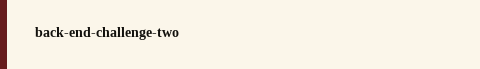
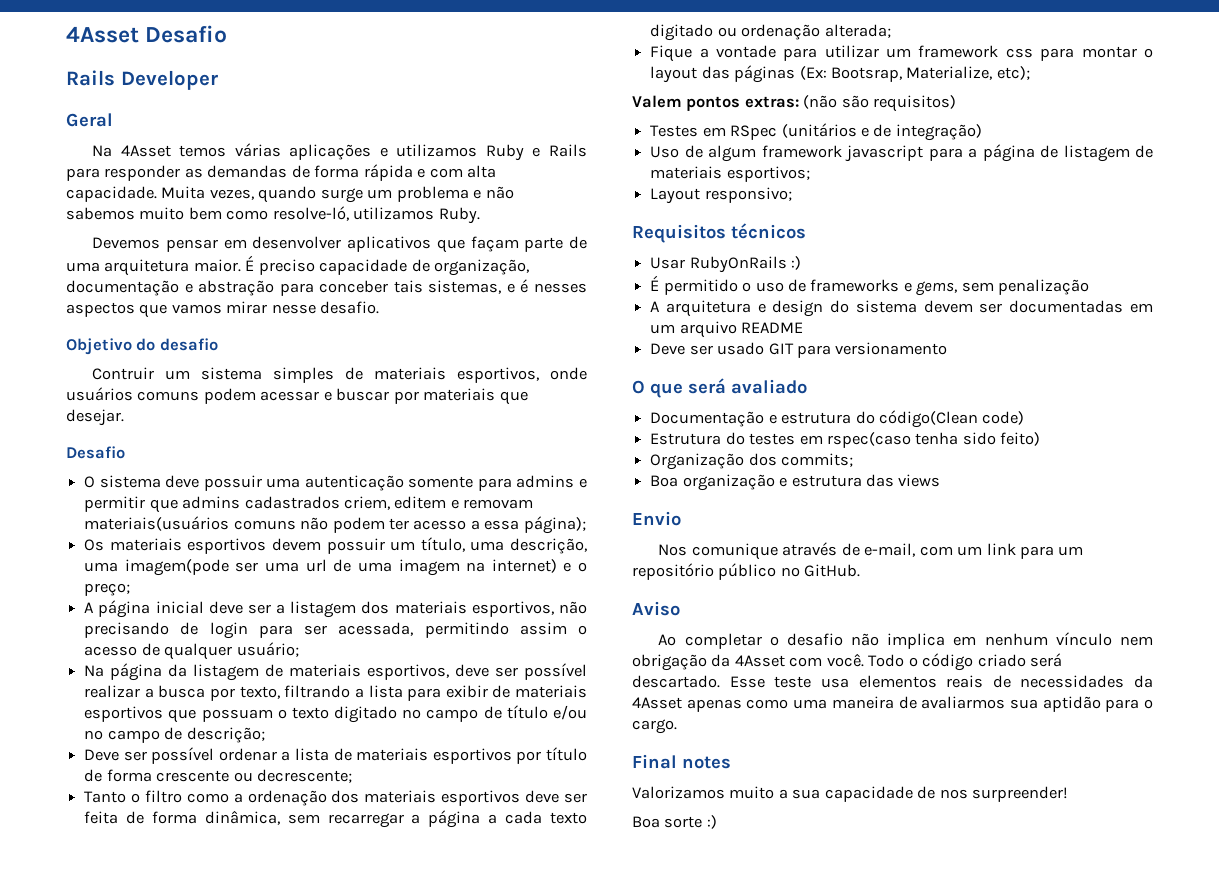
- back-end-challenge-two
+ 4Asset Desafio
+ Rails Developer
+ Geral
+ Na 4Asset temos várias aplicações e utilizamos Ruby e Rails para responder as demandas de forma rápida e com alta capacidade. Muita vezes, quando surge um problema e não sabemos muito bem como resolve-ló, utilizamos Ruby.
+ Devemos pensar em desenvolver aplicativos que façam parte de uma arquitetura maior. É preciso capacidade de organização, documentação e abstração para conceber tais sistemas, e é nesses aspectos que vamos mirar nesse desafio.
+ Objetivo do desafio
+ Contruir um sistema simples de materiais esportivos, onde usuários comuns podem acessar e buscar por materiais que desejar.
+ Desafio
+ O sistema deve possuir uma autenticação somente para admins e permitir que admins cadastrados criem, editem e removam materiais(usuários comuns não podem ter acesso a essa página);
+ Os materiais esportivos devem possuir um título, uma descrição, uma imagem(pode ser uma url de uma imagem na internet) e o preço;
+ A página inicial deve ser a listagem dos materiais esportivos, não precisando de login para ser acessada, permitindo assim o acesso de qualquer usuário;
+ Na página da listagem de materiais esportivos, deve ser possível realizar a busca por texto, filtrando a lista para exibir de materiais esportivos que possuam o texto digitado no campo de título e/ou no campo de descrição;
+ Deve ser possível ordenar a lista de materiais esportivos por título de forma crescente ou decrescente;
+ Tanto o filtro como a ordenação dos materiais esportivos deve ser feita de forma dinâmica, sem recarregar a página a cada texto digitado ou ordenação alterada;
+ Fique a vontade para utilizar um framework css para montar o layout das páginas (Ex: Bootsrap, Materialize, etc);
+ Valem pontos extras: (não são requisitos)
+ Testes em RSpec (unitários e de integração)
+ Uso de algum framework javascript para a página de listagem de materiais esportivos;
+ Layout responsivo;
+ Requisitos técnicos
+ Usar RubyOnRails :)
+ É permitido o uso de frameworks e gems, sem penalização
+ A arquitetura e design do sistema devem ser documentadas em um arquivo README
+ Deve ser usado GIT para versionamento
+ O que será avaliado
+ Documentação e estrutura do código(Clean code)
+ Estrutura do testes em rspec(caso tenha sido feito)
+ Organização dos commits;
+ Boa organização e estrutura das views
+ Envio
+ Nos comunique através de e-mail, com um link para um repositório público no GitHub.
+ Aviso
+ Ao completar o desafio não implica em nenhum vínculo nem obrigação da 4Asset com você. Todo o código criado será descartado. Esse teste usa elementos reais de necessidades da 4Asset apenas como uma maneira de avaliarmos sua aptidão para o cargo.
+ Final notes
+ Valorizamos muito a sua capacidade de nos surpreender!
+ Boa sorte :)

